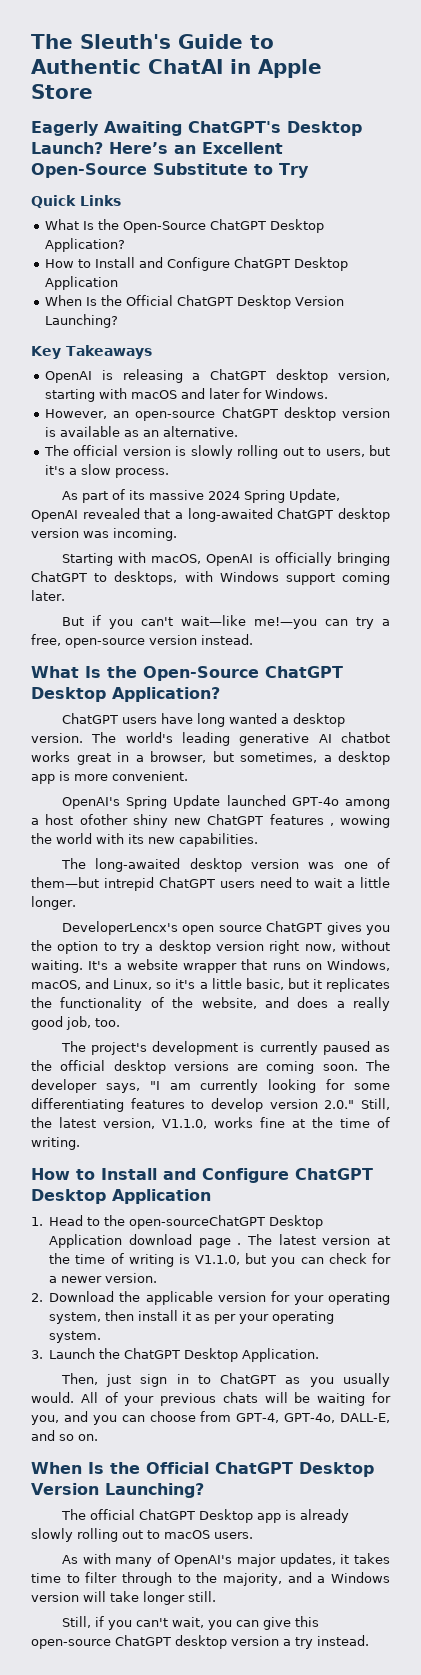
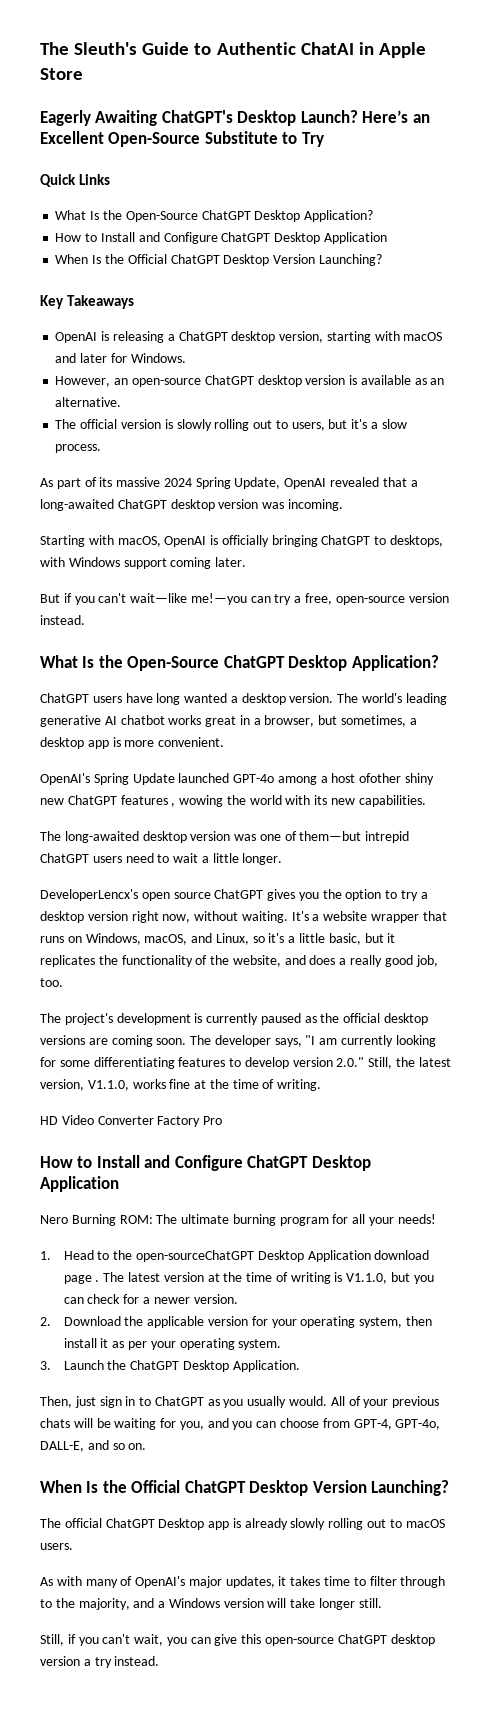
  The developer says, "I am currently looking for some differentiating features to develop version 2.0." Still, the latest version, V1.1.0, works fine at the time of writing.
+ HD Video Converter Factory Pro
  How to Install and Configure ChatGPT Desktop Application
+ Nero Burning ROM: The ultimate burning program for all your needs!

